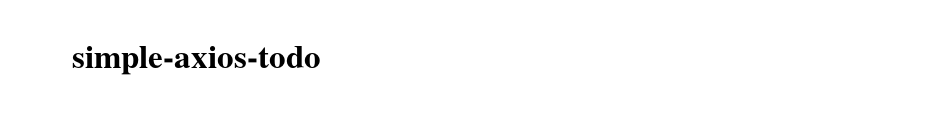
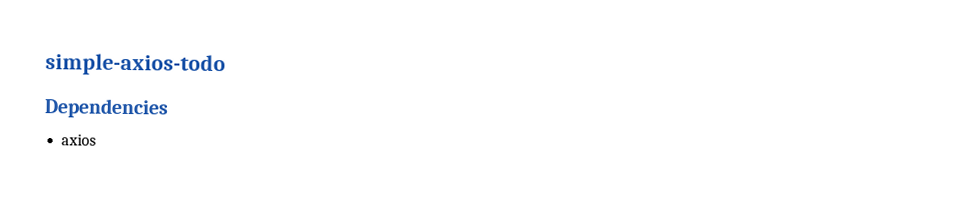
+ Dependencies
+ axios

